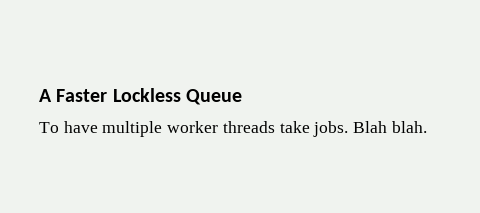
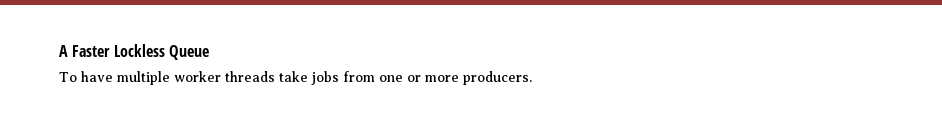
- To have multiple worker threads take jobs. Blah blah.
+ To have multiple worker threads take jobs from one or more producers.

